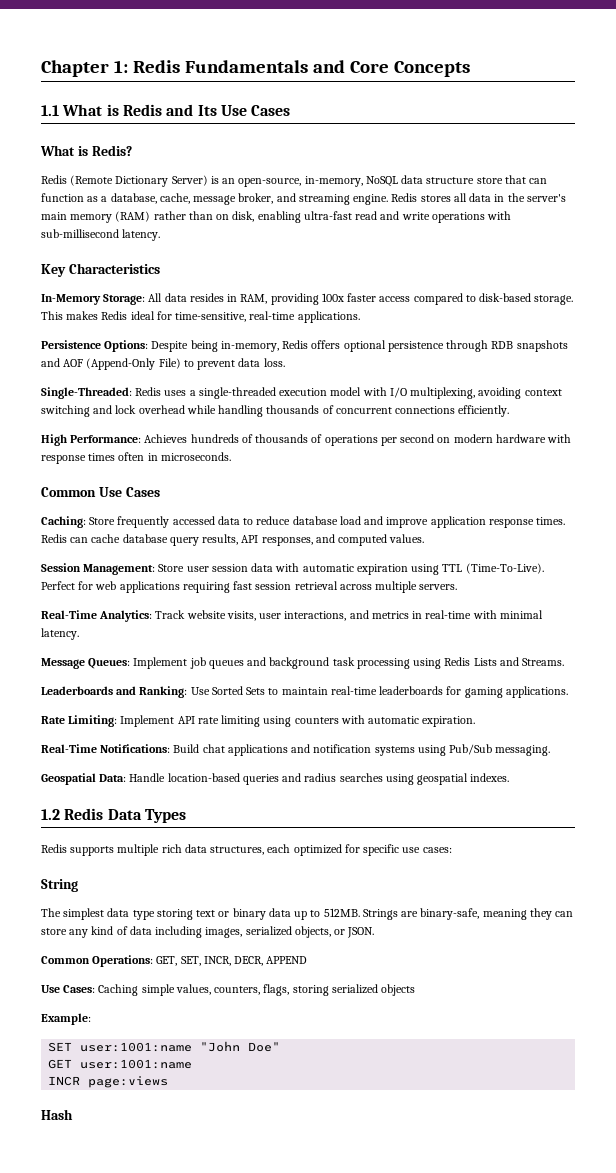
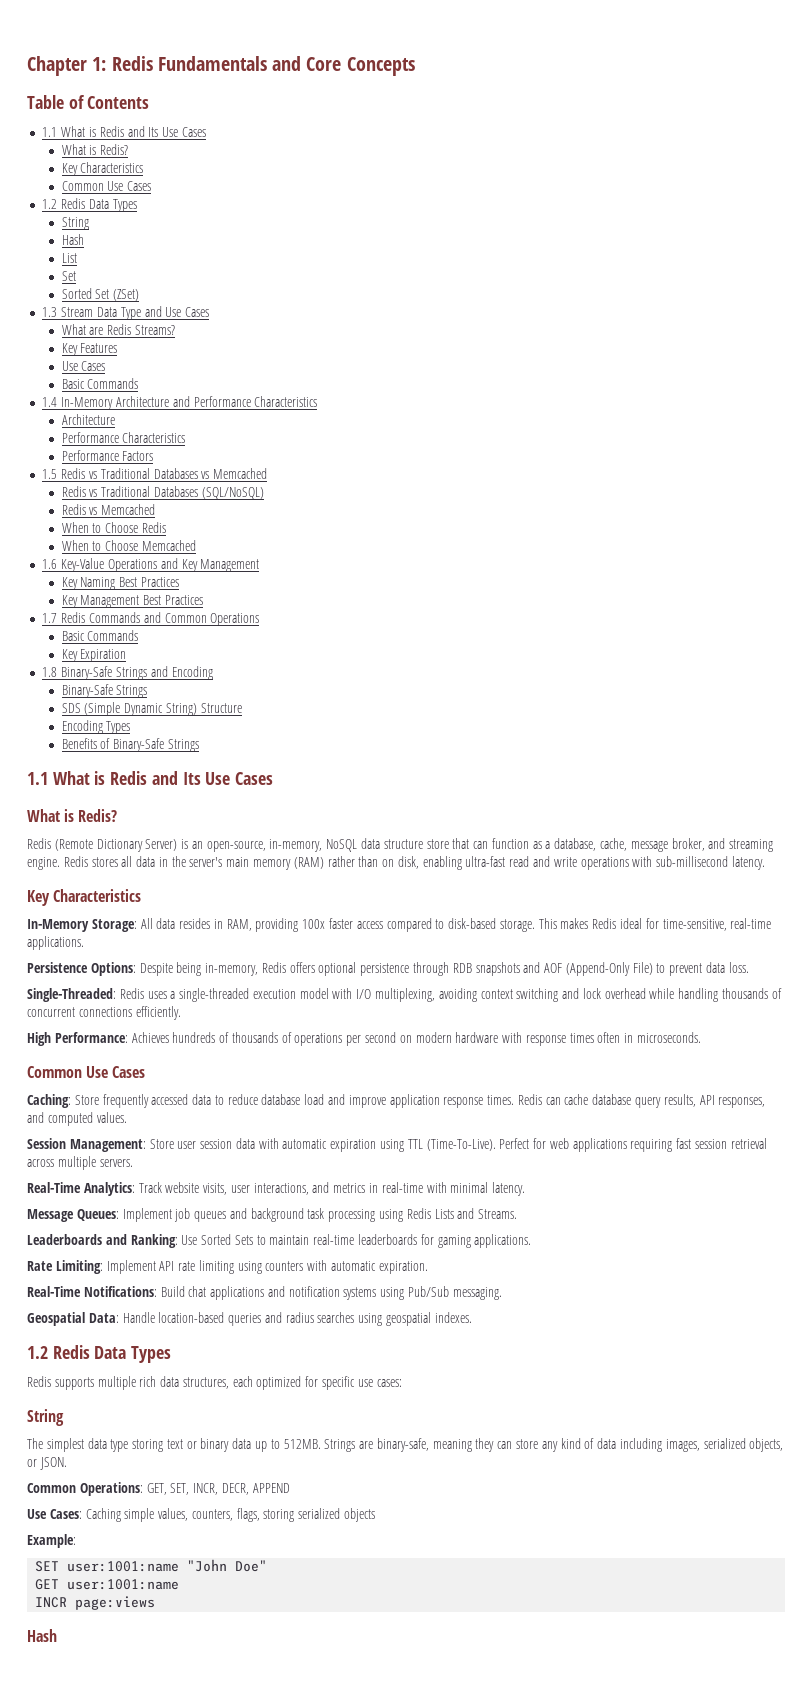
+ Table of Contents
+ 1.1 What is Redis and Its Use Cases
+ What is Redis?
+ Key Characteristics
+ Common Use Cases
+ 1.2 Redis Data Types
+ String
+ Hash
+ List
+ Set
+ Sorted Set (ZSet)
+ 1.3 Stream Data Type and Use Cases
+ What are Redis Streams?
+ Key Features
+ Use Cases
+ Basic Commands
+ 1.4 In-Memory Architecture and Performance Characteristics
+ Architecture
+ Performance Characteristics
+ Performance Factors
+ 1.5 Redis vs Traditional Databases vs Memcached
+ Redis vs Traditional Databases (SQL/NoSQL)
+ Redis vs Memcached
+ When to Choose Redis
+ When to Choose Memcached
+ 1.6 Key-Value Operations and Key Management
+ Key Naming Best Practices
+ Key Management Best Practices
+ 1.7 Redis Commands and Common Operations
+ Basic Commands
+ Key Expiration
+ 1.8 Binary-Safe Strings and Encoding
+ Binary-Safe Strings
+ SDS (Simple Dynamic String) Structure
+ Encoding Types
+ Benefits of Binary-Safe Strings

